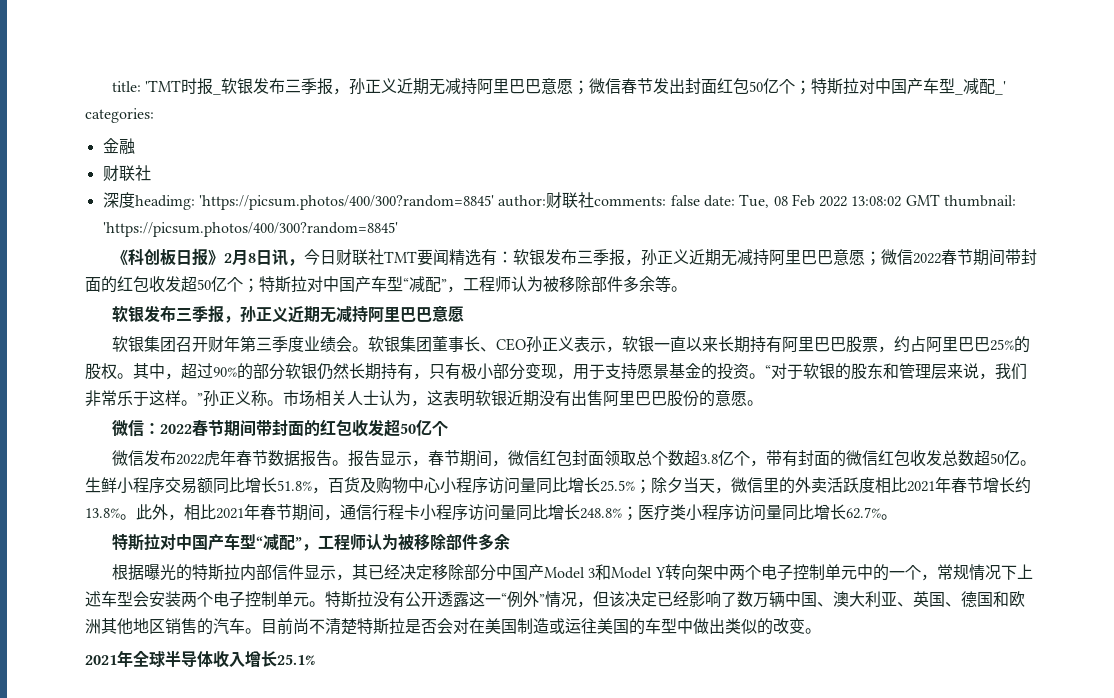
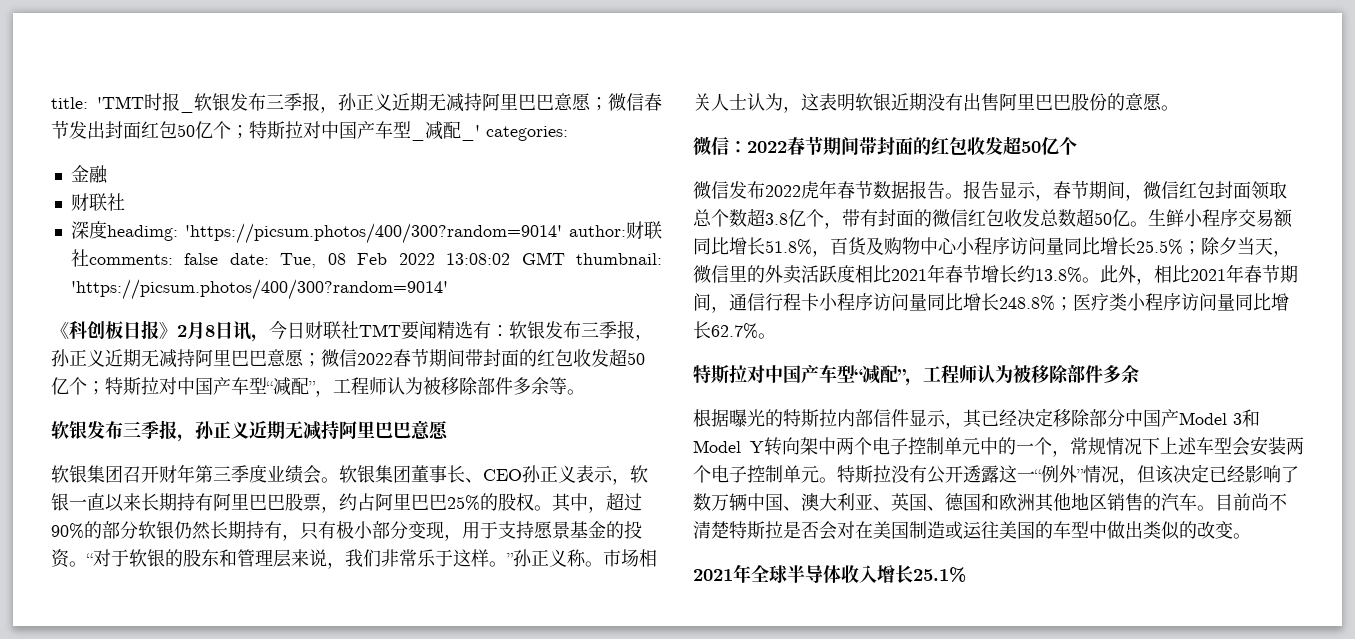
- 深度headimg: 'https://picsum.photos/400/300?random=8845' author:财联社comments: false date: Tue, 08 Feb 2022 13:08:02 GMT thumbnail: 'https://picsum.photos/400/300?random=8845'
+ 深度headimg: 'https://picsum.photos/400/300?random=9014' author:财联社comments: false date: Tue, 08 Feb 2022 13:08:02 GMT thumbnail: 'https://picsum.photos/400/300?random=9014'

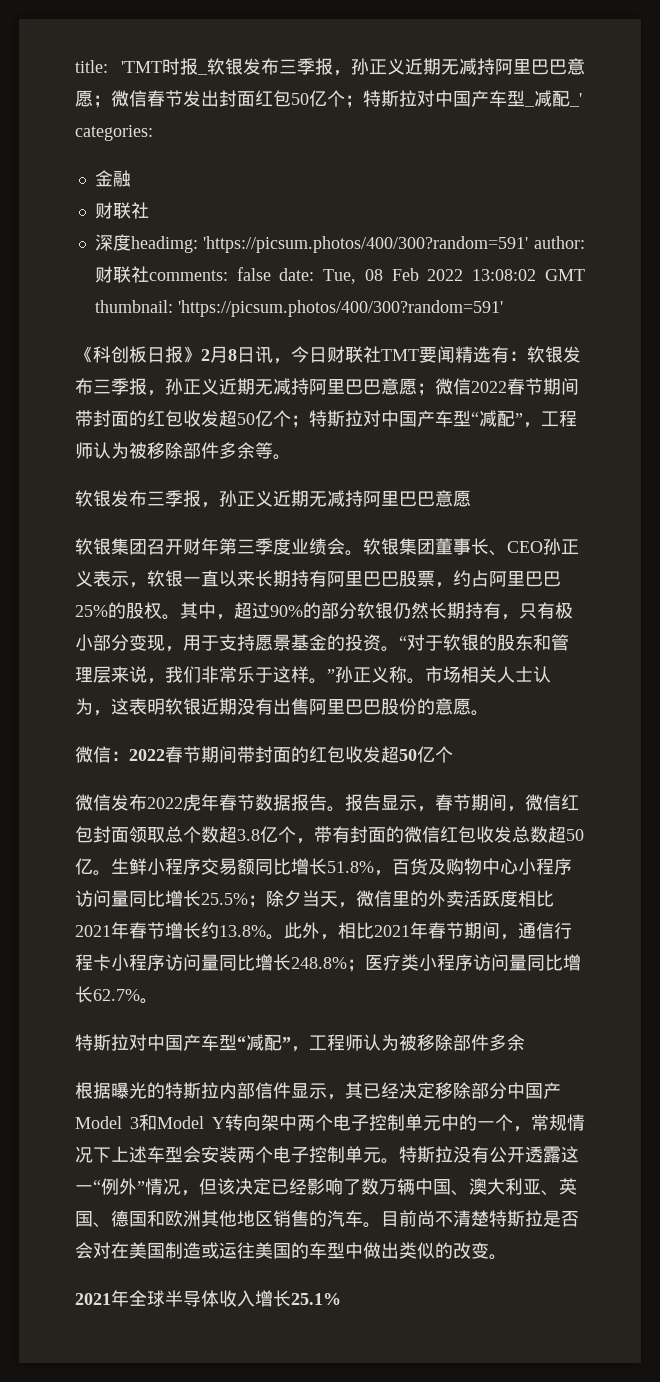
- 深度headimg: 'https://picsum.photos/400/300?random=9014' author:财联社comments: false date: Tue, 08 Feb 2022 13:08:02 GMT thumbnail: 'https://picsum.photos/400/300?random=9014'
+ 深度headimg: 'https://picsum.photos/400/300?random=591' author:财联社comments: false date: Tue, 08 Feb 2022 13:08:02 GMT thumbnail: 'https://picsum.photos/400/300?random=591'

